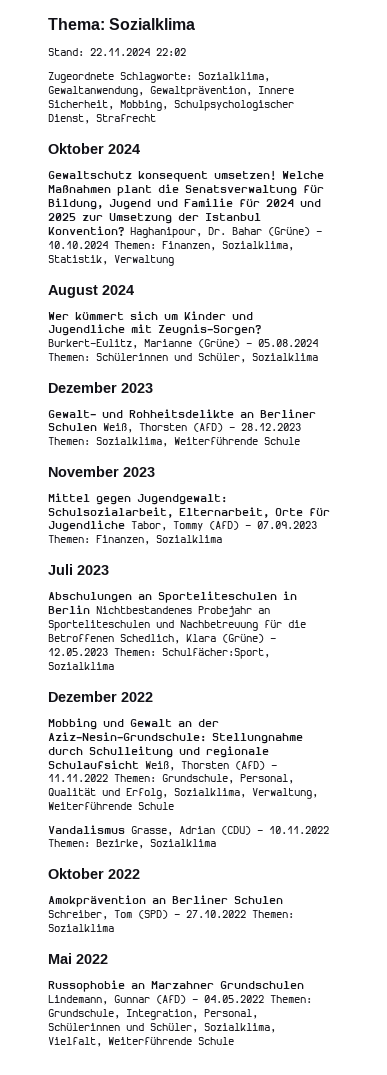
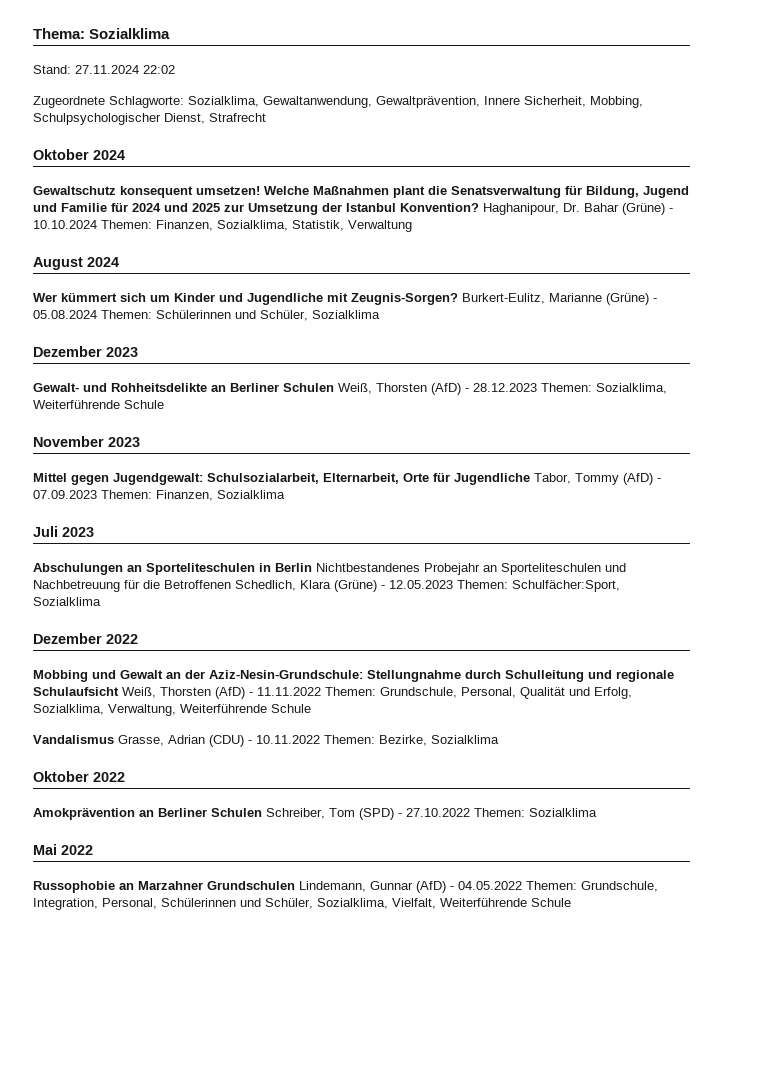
- Stand: 22.11.2024 22:02
+ Stand: 27.11.2024 22:02

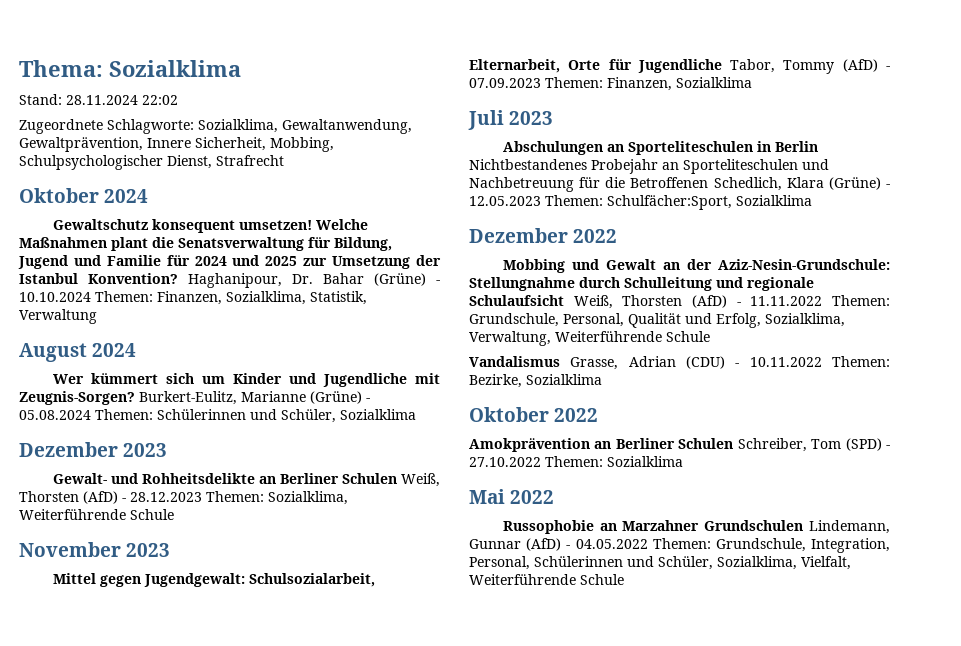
- Stand: 27.11.2024 22:02
+ Stand: 28.11.2024 22:02

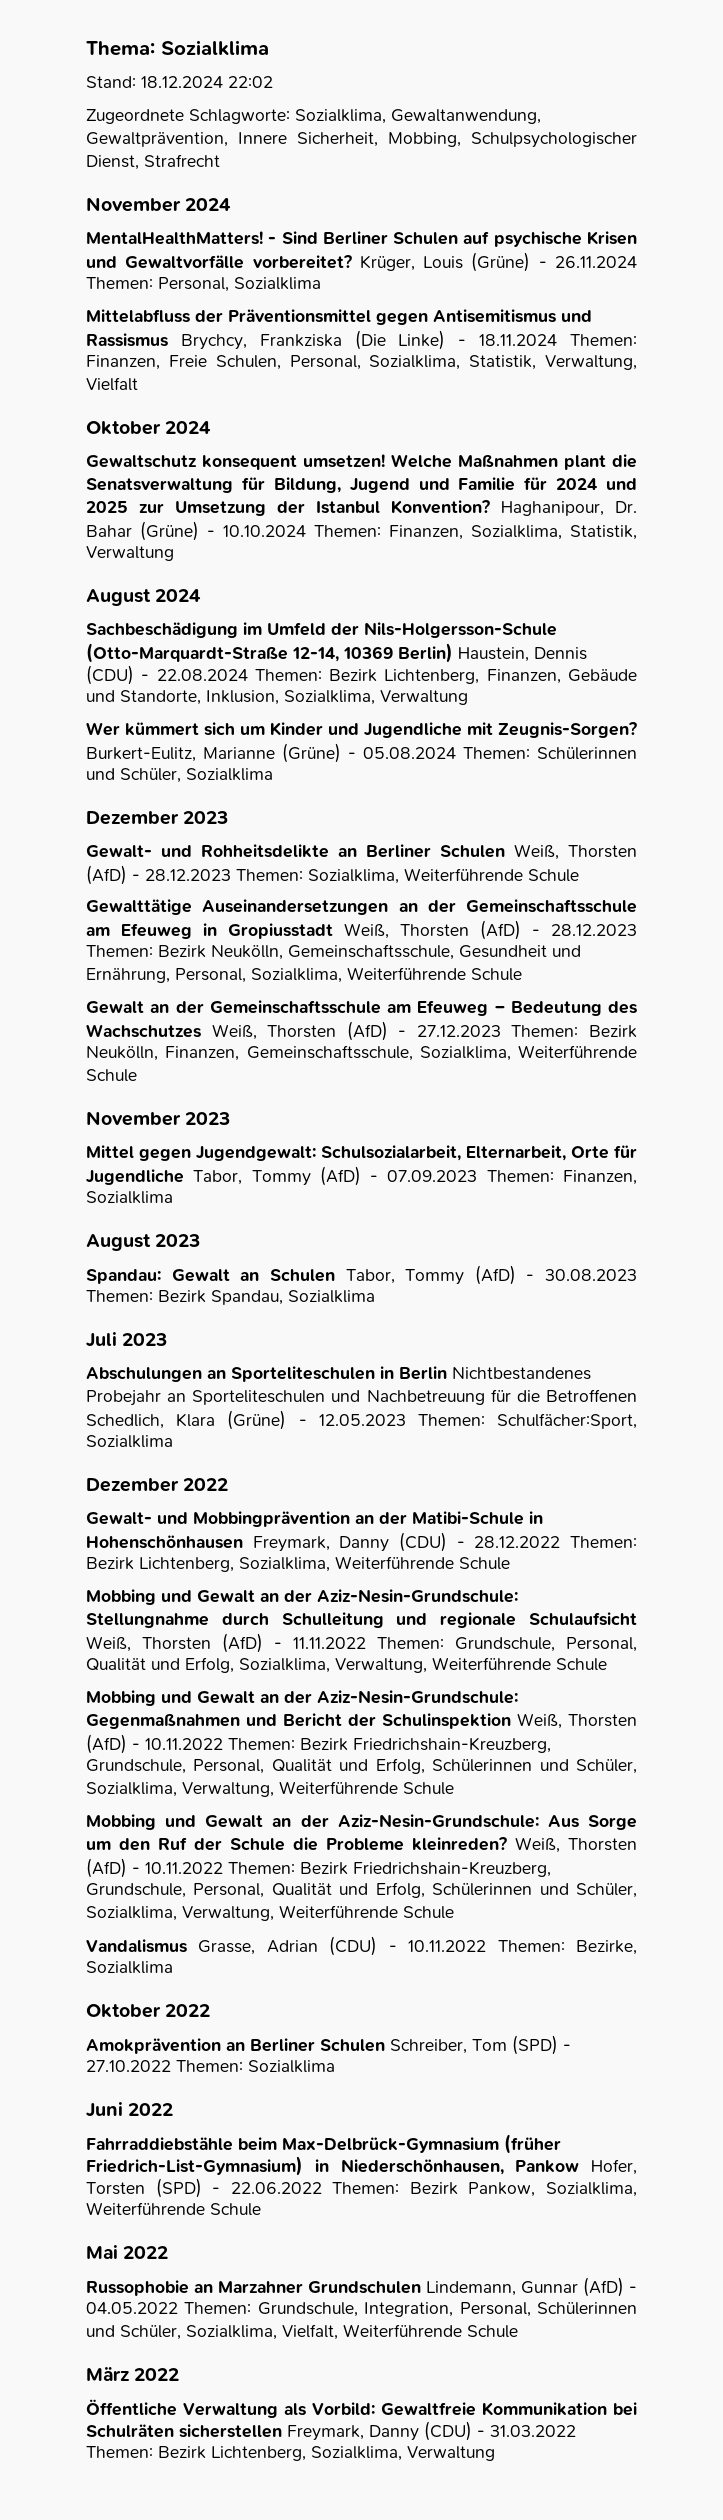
- Stand: 28.11.2024 22:02
+ Stand: 18.12.2024 22:02
+ November 2024
+ MentalHealthMatters! - Sind Berliner Schulen auf psychische Krisen und Gewaltvorfälle vorbereitet? Krüger, Louis (Grüne) - 26.11.2024 Themen: Personal, Sozialklima
+ Mittelabfluss der Präventionsmittel gegen Antisemitismus und Rassismus Brychcy, Frankziska (Die Linke) - 18.11.2024 Themen: Finanzen, Freie Schulen, Personal, Sozialklima, Statistik, Verwaltung, Vielfalt
+ Sachbeschädigung im Umfeld der Nils-Holgersson-Schule (Otto-Marquardt-Straße 12-14, 10369 Berlin) Haustein, Dennis (CDU) - 22.08.2024 Themen: Bezirk Lichtenberg, Finanzen, Gebäude und Standorte, Inklusion, Sozialklima, Verwaltung
+ Gewalttätige Auseinandersetzungen an der Gemeinschaftsschule am Efeuweg in Gropiusstadt Weiß, Thorsten (AfD) - 28.12.2023 Themen: Bezirk Neukölln, Gemeinschaftsschule, Gesundheit und Ernährung, Personal, Sozialklima, Weiterführende Schule
+ Gewalt an der Gemeinschaftsschule am Efeuweg – Bedeutung des Wachschutzes Weiß, Thorsten (AfD) - 27.12.2023 Themen: Bezirk Neukölln, Finanzen, Gemeinschaftsschule, Sozialklima, Weiterführende Schule
+ August 2023
+ Spandau: Gewalt an Schulen Tabor, Tommy (AfD) - 30.08.2023 Themen: Bezirk Spandau, Sozialklima
+ Gewalt- und Mobbingprävention an der Matibi-Schule in Hohenschönhausen Freymark, Danny (CDU) - 28.12.2022 Themen: Bezirk Lichtenberg, Sozialklima, Weiterführende Schule
+ Mobbing und Gewalt an der Aziz-Nesin-Grundschule: Gegenmaßnahmen und Bericht der Schulinspektion Weiß, Thorsten (AfD) - 10.11.2022 Themen: Bezirk Friedrichshain-Kreuzberg, Grundschule, Personal, Qualität und Erfolg, Schülerinnen und Schüler, Sozialklima, Verwaltung, Weiterführende Schule
+ Mobbing und Gewalt an der Aziz-Nesin-Grundschule: Aus Sorge um den Ruf der Schule die Probleme kleinreden? Weiß, Thorsten (AfD) - 10.11.2022 Themen: Bezirk Friedrichshain-Kreuzberg, Grundschule, Personal, Qualität und Erfolg, Schülerinnen und Schüler, Sozialklima, Verwaltung, Weiterführende Schule
+ Juni 2022
+ Fahrraddiebstähle beim Max-Delbrück-Gymnasium (früher Friedrich-List-Gymnasium) in Niederschönhausen, Pankow Hofer, Torsten (SPD) - 22.06.2022 Themen: Bezirk Pankow, Sozialklima, Weiterführende Schule
+ März 2022
+ Öffentliche Verwaltung als Vorbild: Gewaltfreie Kommunikation bei Schulräten sicherstellen Freymark, Danny (CDU) - 31.03.2022 Themen: Bezirk Lichtenberg, Sozialklima, Verwaltung

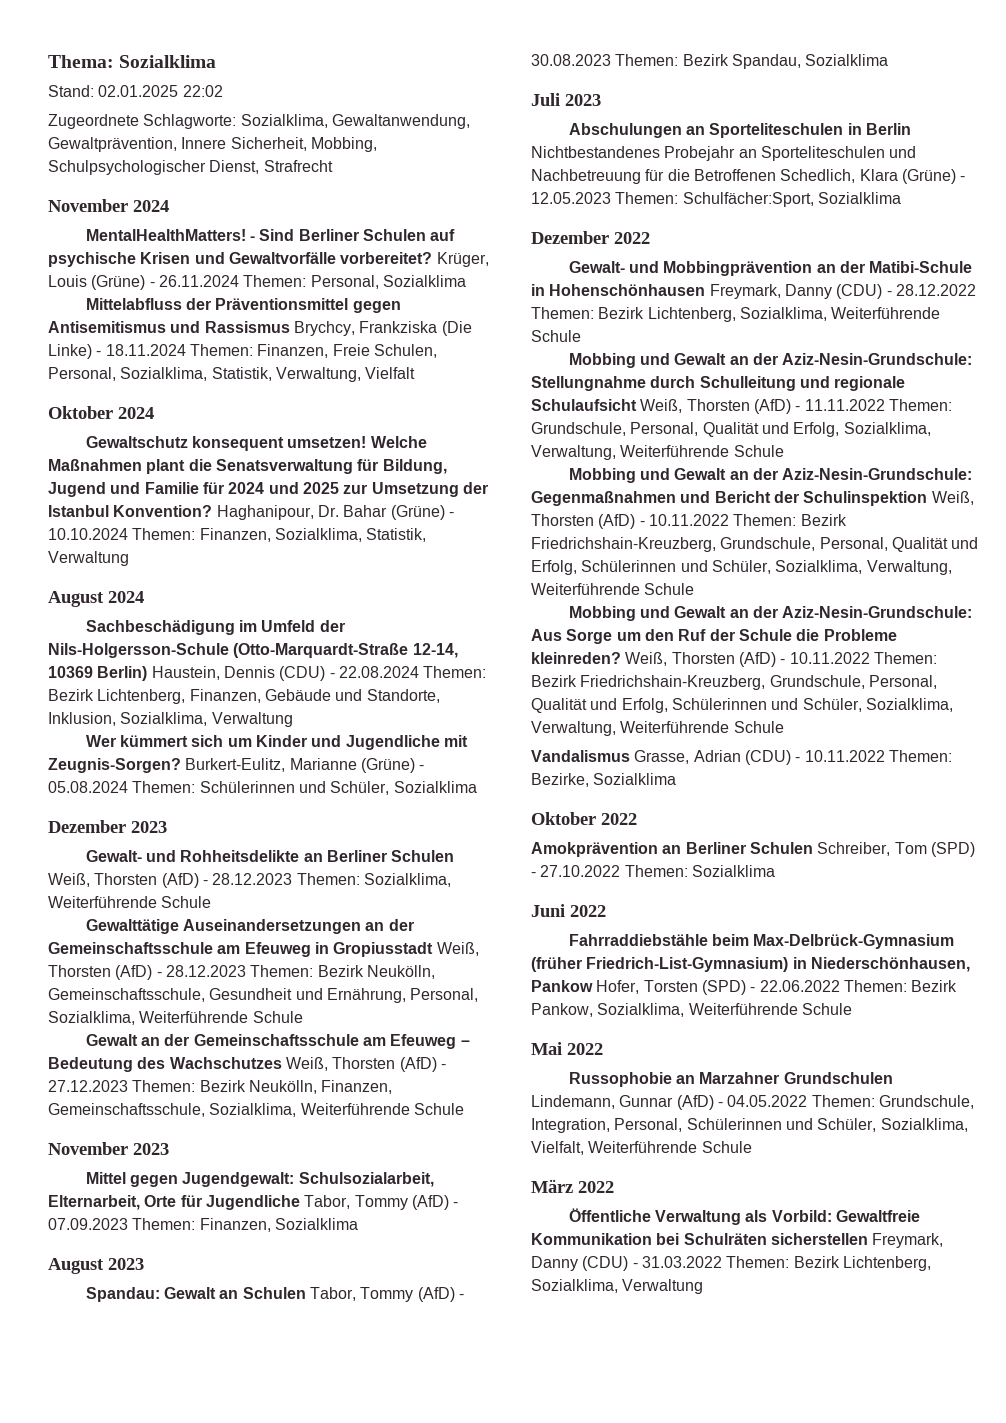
- Stand: 18.12.2024 22:02
+ Stand: 02.01.2025 22:02

